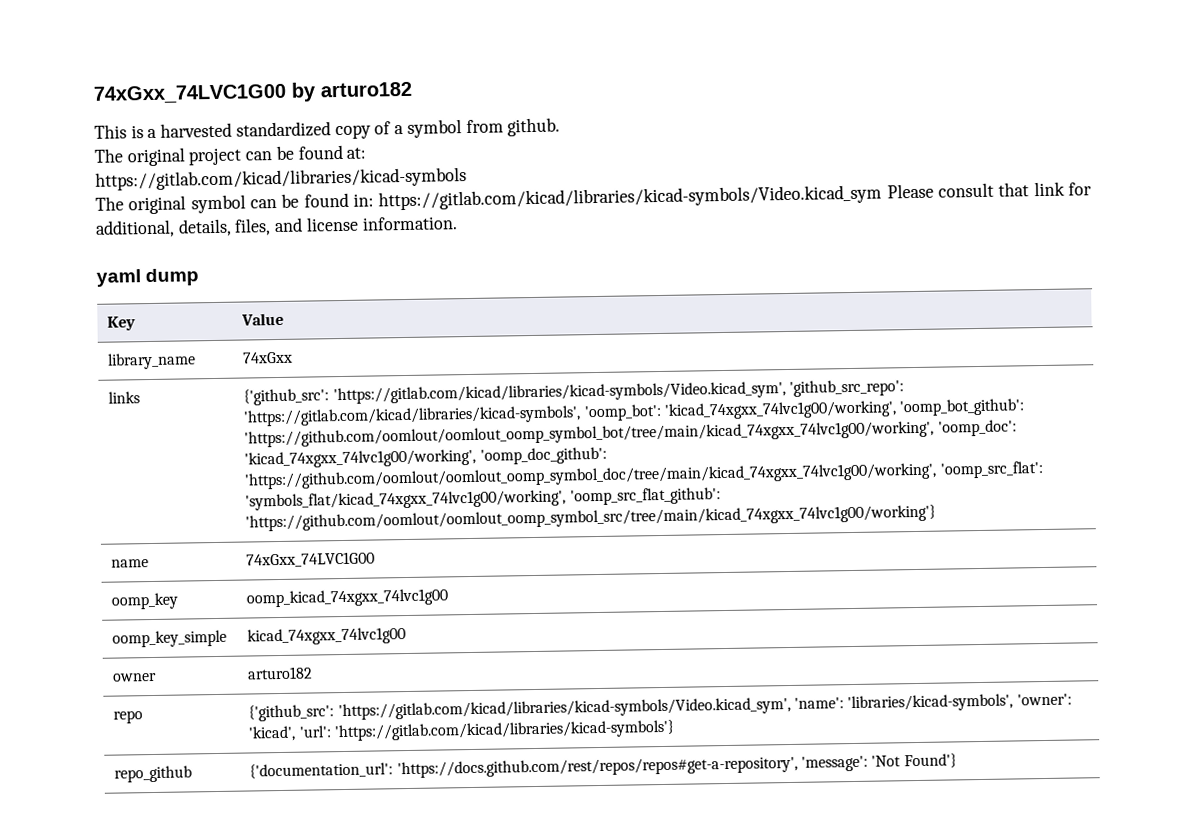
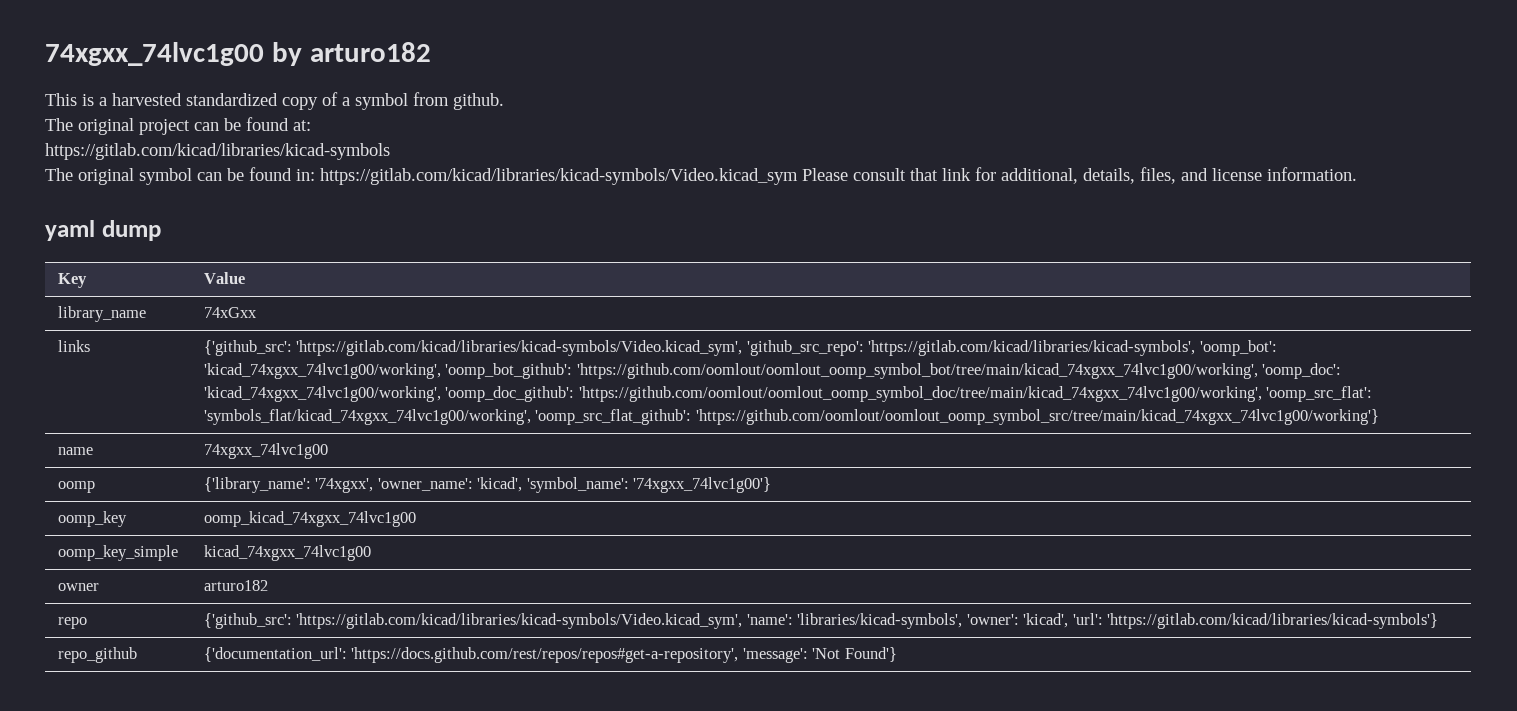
- 74xGxx_74LVC1G00 by arturo182
+ 74xgxx_74lvc1g00 by arturo182
- name | 74xGxx_74LVC1G00
+ name | 74xgxx_74lvc1g00
+ oomp | {'library_name': '74xgxx', 'owner_name': 'kicad', 'symbol_name': '74xgxx_74lvc1g00'}

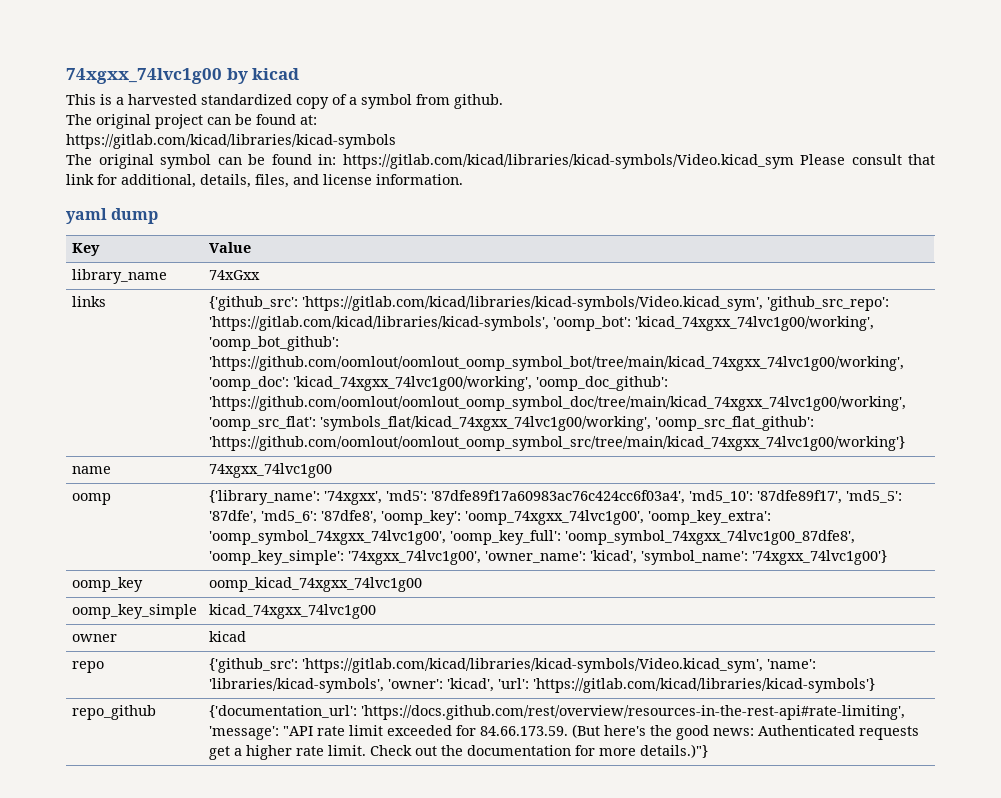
- 74xgxx_74lvc1g00 by arturo182
+ 74xgxx_74lvc1g00 by kicad
- oomp | {'library_name': '74xgxx', 'owner_name': 'kicad', 'symbol_name': '74xgxx_74lvc1g00'}
+ oomp | {'library_name': '74xgxx', 'md5': '87dfe89f17a60983ac76c424cc6f03a4', 'md5_10': '87dfe89f17', 'md5_5': '87dfe', 'md5_6': '87dfe8', 'oomp_key': 'oomp_74xgxx_74lvc1g00', 'oomp_key_extra': 'oomp_symbol_74xgxx_74lvc1g00', 'oomp_key_full': 'oomp_symbol_74xgxx_74lvc1g00_87dfe8', 'oomp_key_simple': '74xgxx_74lvc1g00', 'owner_name': 'kicad', 'symbol_name': '74xgxx_74lvc1g00'}
- owner | arturo182
+ owner | kicad
- repo_github | {'documentation_url': 'https://docs.github.com/rest/repos/repos#get-a-repository', 'message': 'Not Found'}
+ repo_github | {'documentation_url': 'https://docs.github.com/rest/overview/resources-in-the-rest-api#rate-limiting', 'message': "API rate limit exceeded for 84.66.173.59. (But here's the good news: Authenticated requests get a higher rate limit. Check out the documentation for more details.)"}

